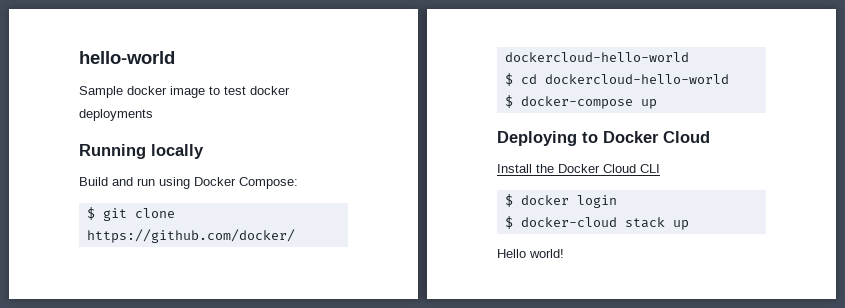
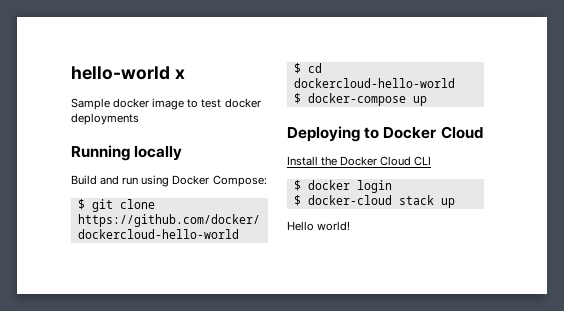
- hello-world
+ hello-world x

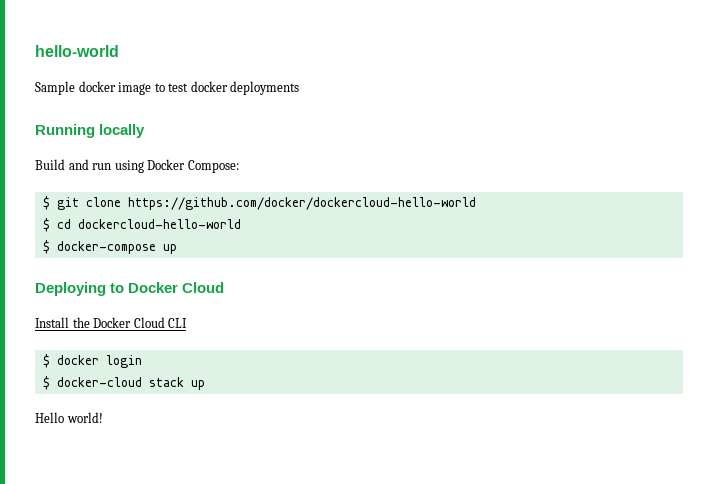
- hello-world x
+ hello-world

